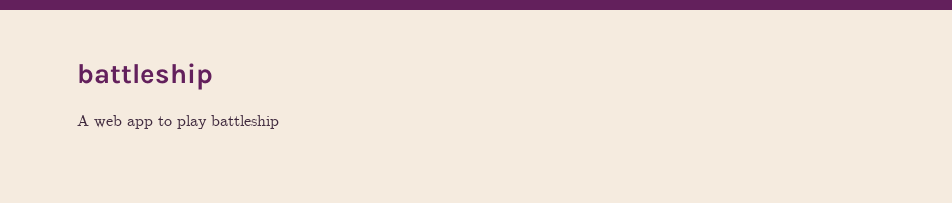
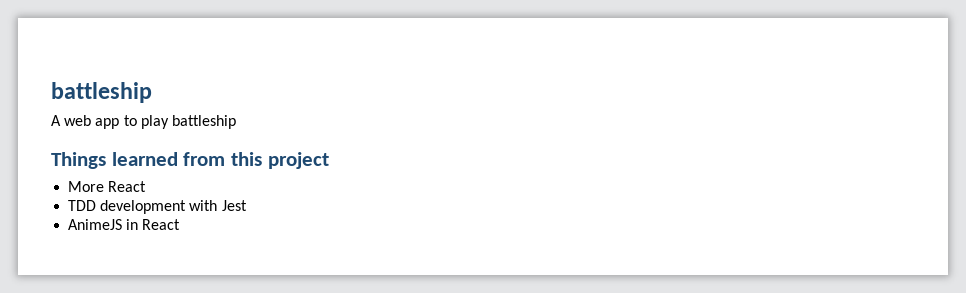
+ Things learned from this project
+ More React
+ TDD development with Jest
+ AnimeJS in React

